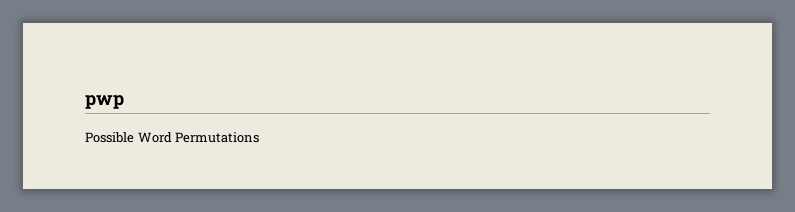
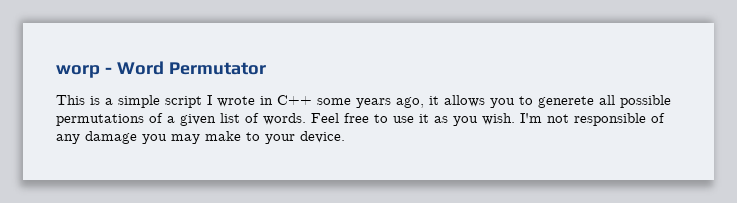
- pwp
- Possible Word Permutations
+ worp - Word Permutator
+ This is a simple script I wrote in C++ some years ago, it allows you to generete all possible permutations of a given list of words. Feel free to use it as you wish. I'm not responsible of any damage you may make to your device.

